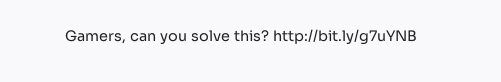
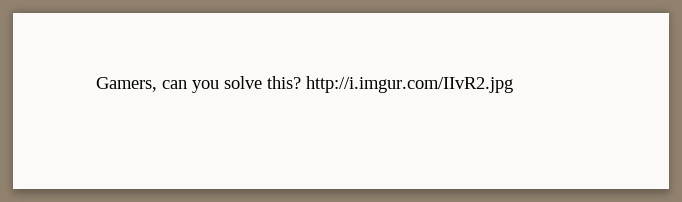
- Gamers, can you solve this? http://bit.ly/g7uYNB
+ Gamers, can you solve this? http://i.imgur.com/IIvR2.jpg

